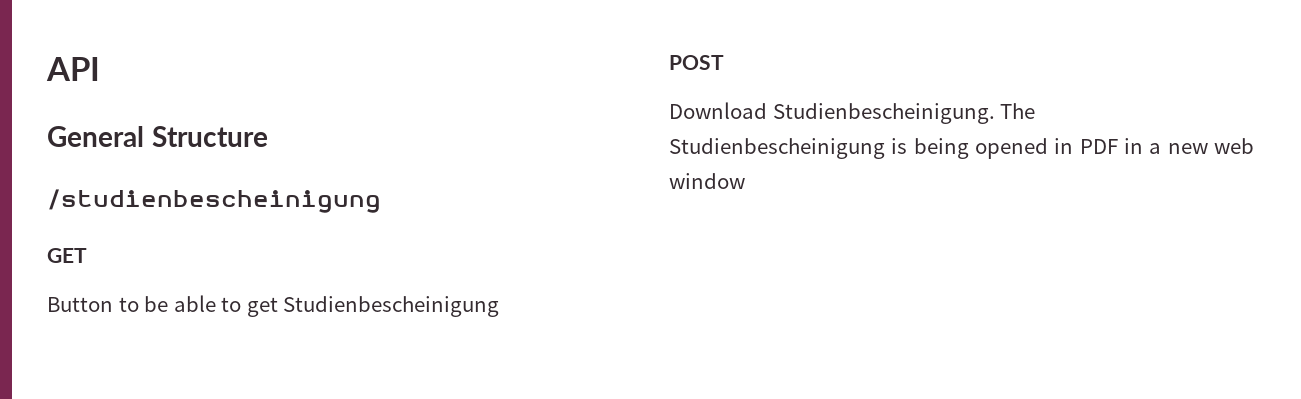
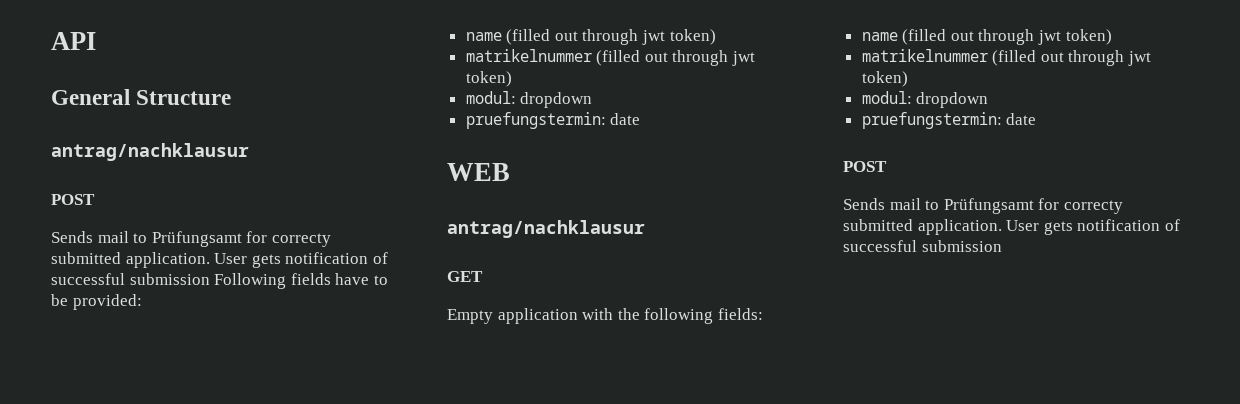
  General Structure
- /studienbescheinigung
+ antrag/nachklausur
+ POST
+ Sends mail to Prüfungsamt for correcty submitted application. User gets notification of successful submission Following fields have to be provided:
+ name (filled out through jwt token)
+ matrikelnummer (filled out through jwt token)
+ modul: dropdown
+ pruefungstermin: date
+ WEB
+ antrag/nachklausur
  GET
- Button to be able to get Studienbescheinigung
+ Empty application with the following fields:
+ name (filled out through jwt token)
+ matrikelnummer (filled out through jwt token)
+ modul: dropdown
+ pruefungstermin: date
  POST
- Download Studienbescheinigung. The Studienbescheinigung is being opened in PDF in a new web window
+ Sends mail to Prüfungsamt for correcty submitted application. User gets notification of successful submission

